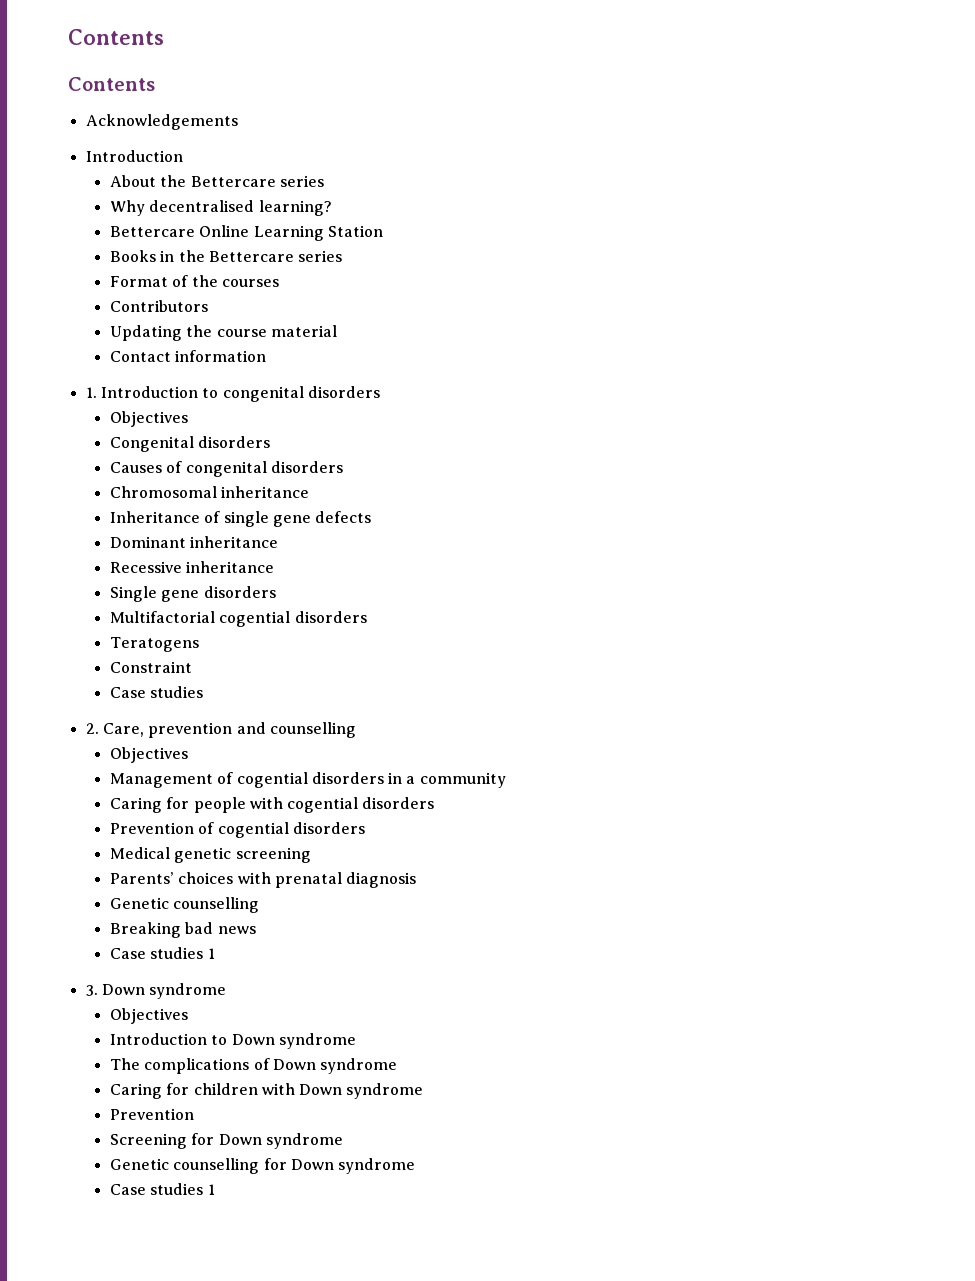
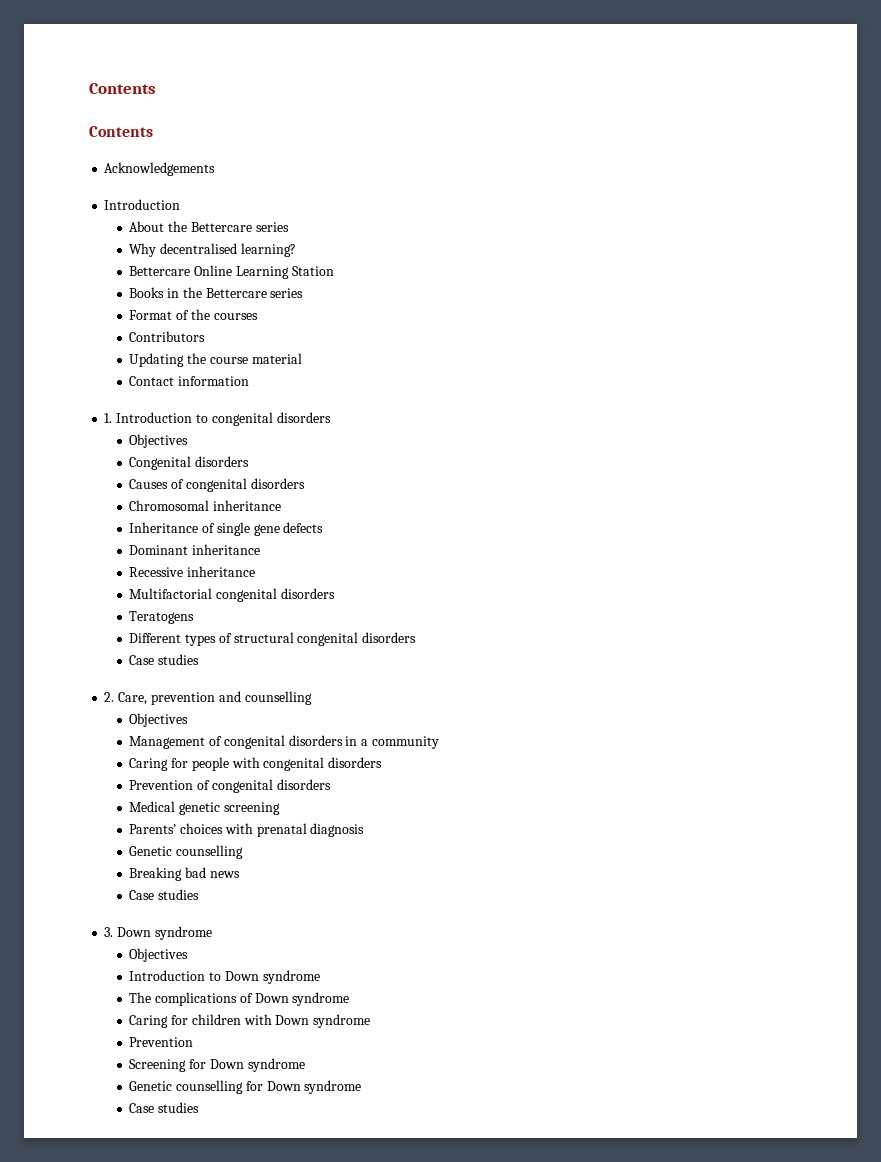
- Single gene disorders
- Multifactorial cogential disorders
+ Multifactorial congenital disorders
- Constraint
+ Different types of structural congenital disorders
- Management of cogential disorders in a community
+ Management of congenital disorders in a community
- Caring for people with cogential disorders
+ Caring for people with congenital disorders
- Prevention of cogential disorders
+ Prevention of congenital disorders
  Breaking bad news
- Case studies 1
+ Case studies
  Genetic counselling for Down syndrome
- Case studies 1
+ Case studies

